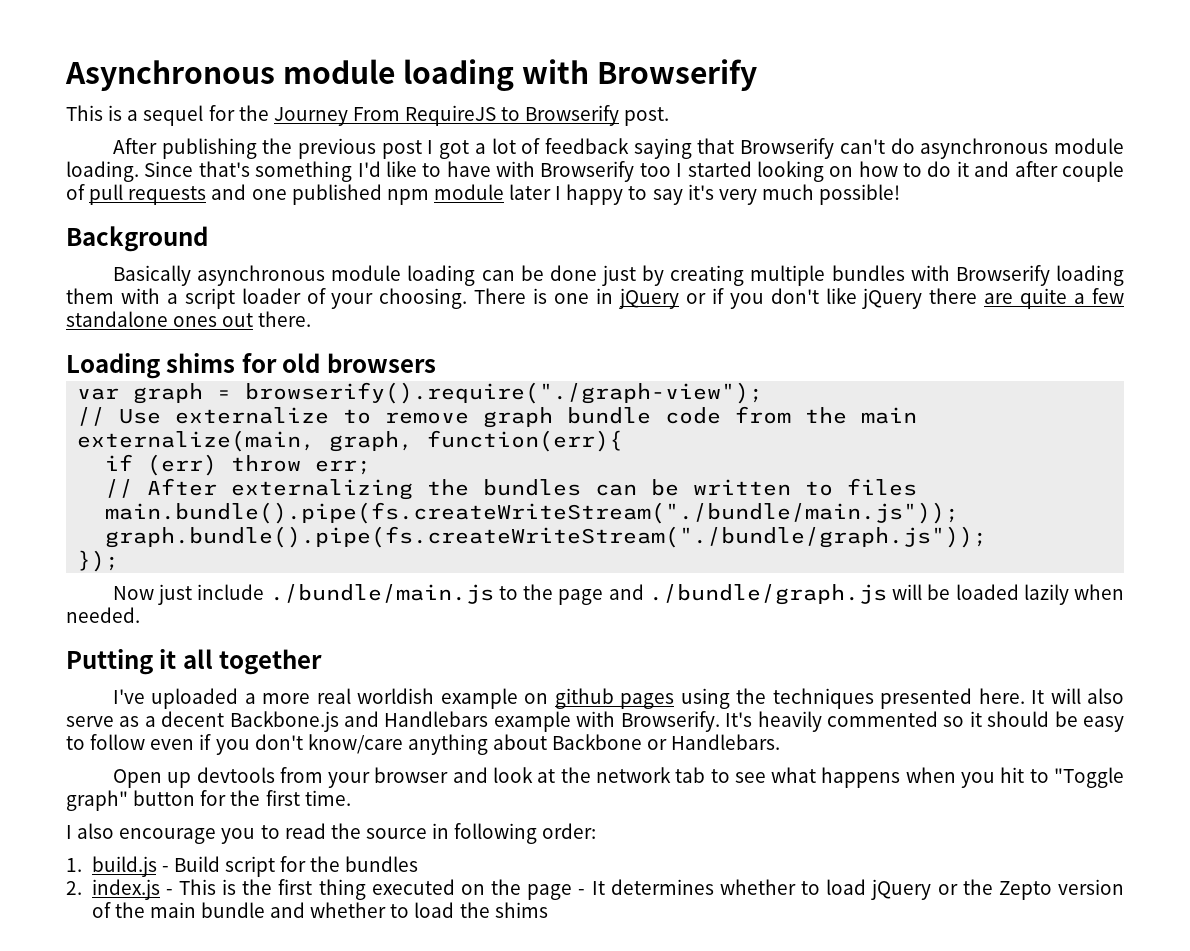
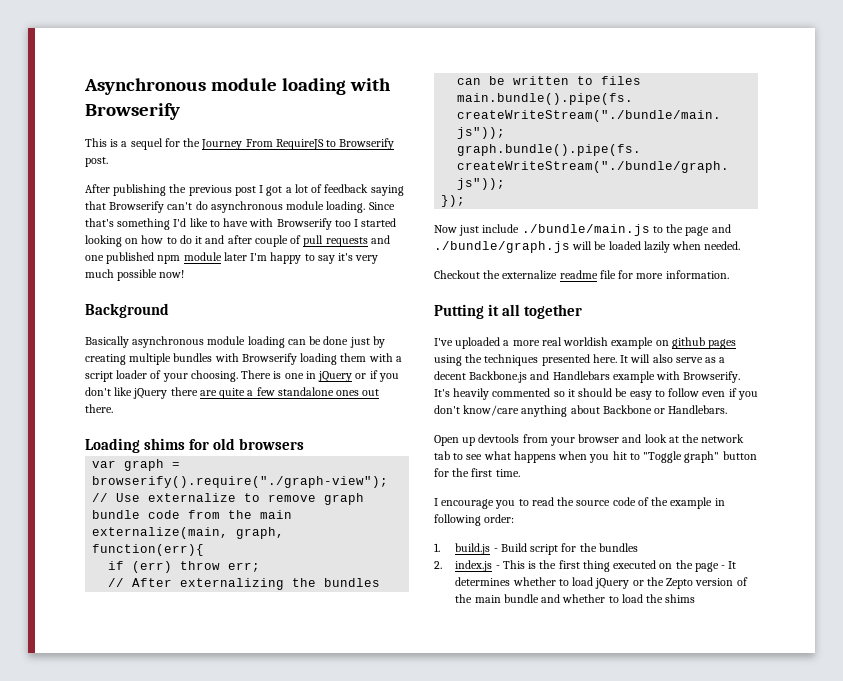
- Since that's something I'd like to have with Browserify too I started looking on how to do it and after couple of pull requests and one published npm module later I happy to say it's very much possible!
+ Since that's something I'd like to have with Browserify too I started looking on how to do it and after couple of pull requests and one published npm module later I'm happy to say it's very much possible now!
+ Checkout the externalize readme file for more information.
- I also encourage you to read the source in following order:
+ I encourage you to read the source code of the example in following order:

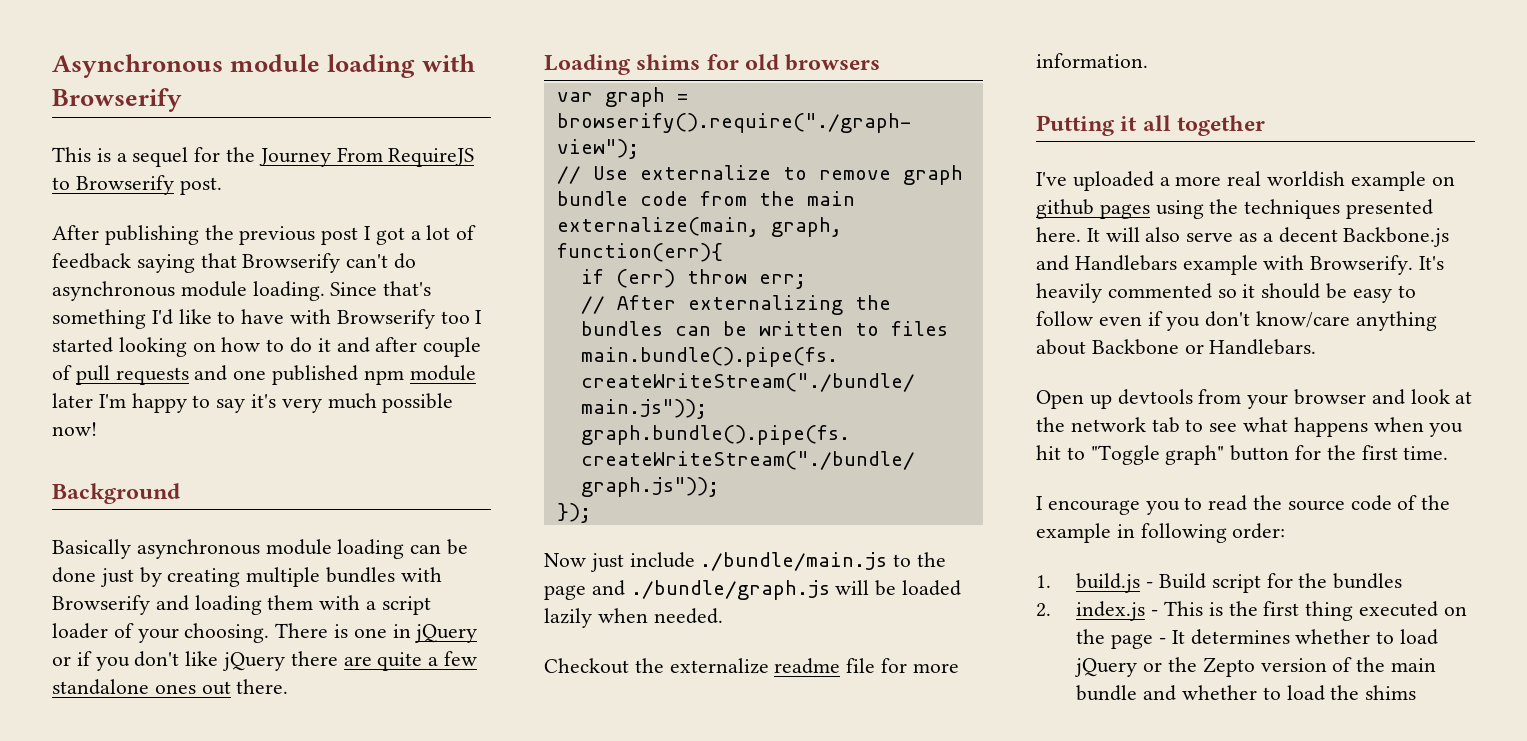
- Basically asynchronous module loading can be done just by creating multiple bundles with Browserify loading them with a script loader of your choosing.
+ Basically asynchronous module loading can be done just by creating multiple bundles with Browserify and loading them with a script loader of your choosing.

